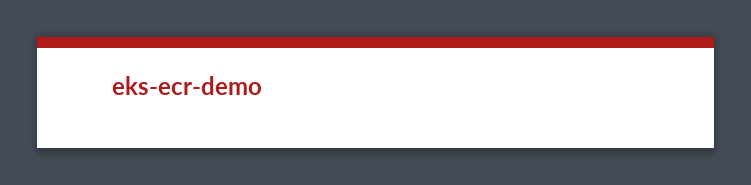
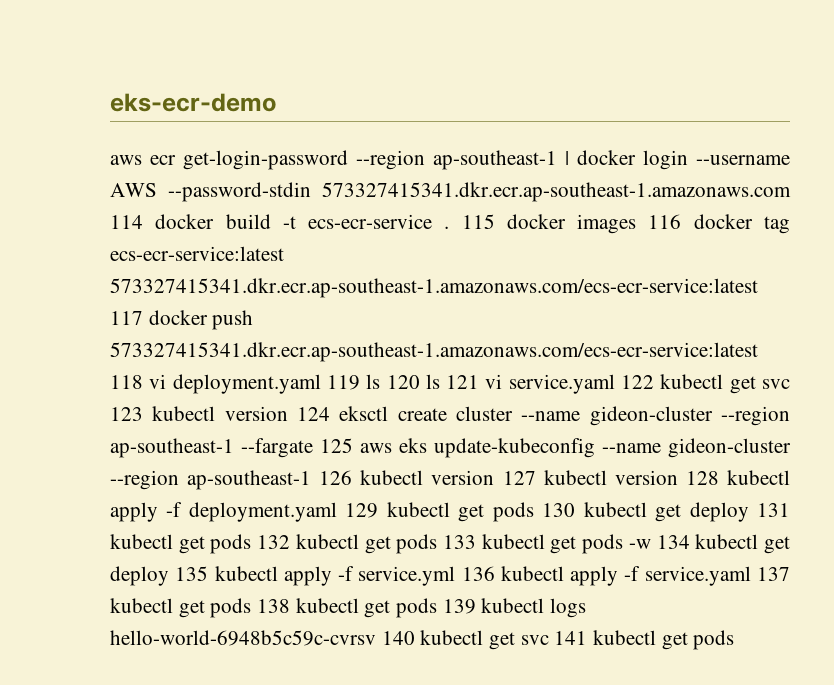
+ aws ecr get-login-password --region ap-southeast-1 | docker login --username AWS --password-stdin 573327415341.dkr.ecr.ap-southeast-1.amazonaws.com 114 docker build -t ecs-ecr-service . 115 docker images 116 docker tag ecs-ecr-service:latest 573327415341.dkr.ecr.ap-southeast-1.amazonaws.com/ecs-ecr-service:latest 117 docker push 573327415341.dkr.ecr.ap-southeast-1.amazonaws.com/ecs-ecr-service:latest 118 vi deployment.yaml 119 ls 120 ls 121 vi service.yaml 122 kubectl get svc 123 kubectl version 124 eksctl create cluster --name gideon-cluster --region ap-southeast-1 --fargate 125 aws eks update-kubeconfig --name gideon-cluster --region ap-southeast-1 126 kubectl version 127 kubectl version 128 kubectl apply -f deployment.yaml 129 kubectl get pods 130 kubectl get deploy 131 kubectl get pods 132 kubectl get pods 133 kubectl get pods -w 134 kubectl get deploy 135 kubectl apply -f service.yml 136 kubectl apply -f service.yaml 137 kubectl get pods 138 kubectl get pods 139 kubectl logs hello-world-6948b5c59c-cvrsv 140 kubectl get svc 141 kubectl get pods

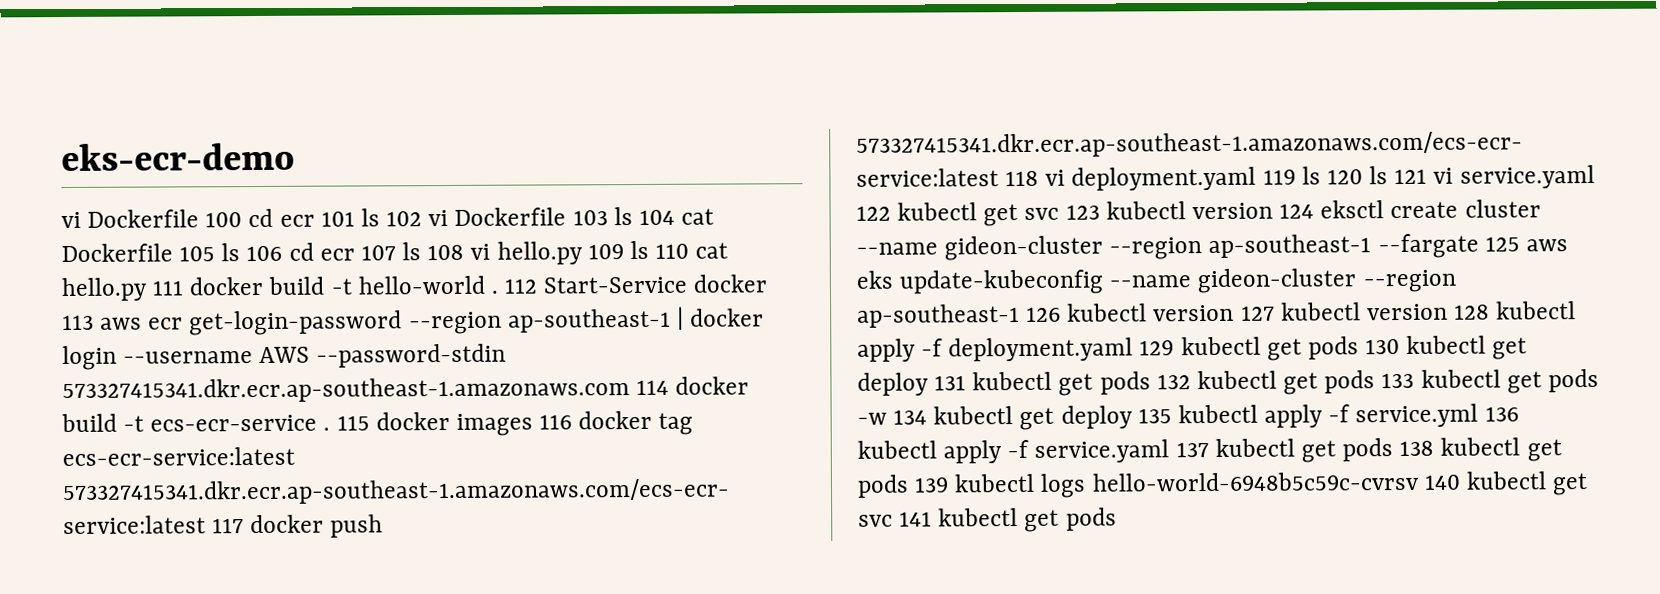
- aws ecr get-login-password --region ap-southeast-1 | docker login --username AWS --password-stdin 573327415341.dkr.ecr.ap-southeast-1.amazonaws.com 114 docker build -t ecs-ecr-service .
+ vi Dockerfile 100 cd ecr 101 ls 102 vi Dockerfile 103 ls 104 cat Dockerfile 105 ls 106 cd ecr 107 ls 108 vi hello.py 109 ls 110 cat hello.py 111 docker build -t hello-world . 112 Start-Service docker 113 aws ecr get-login-password --region ap-southeast-1 | docker login --username AWS --password-stdin 573327415341.dkr.ecr.ap-southeast-1.amazonaws.com 114 docker build -t ecs-ecr-service .

